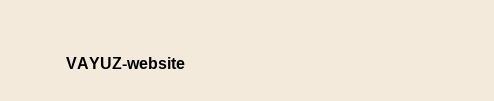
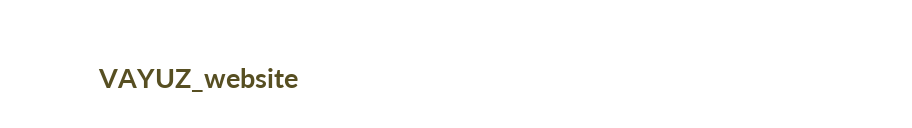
- VAYUZ-website
+ VAYUZ_website

